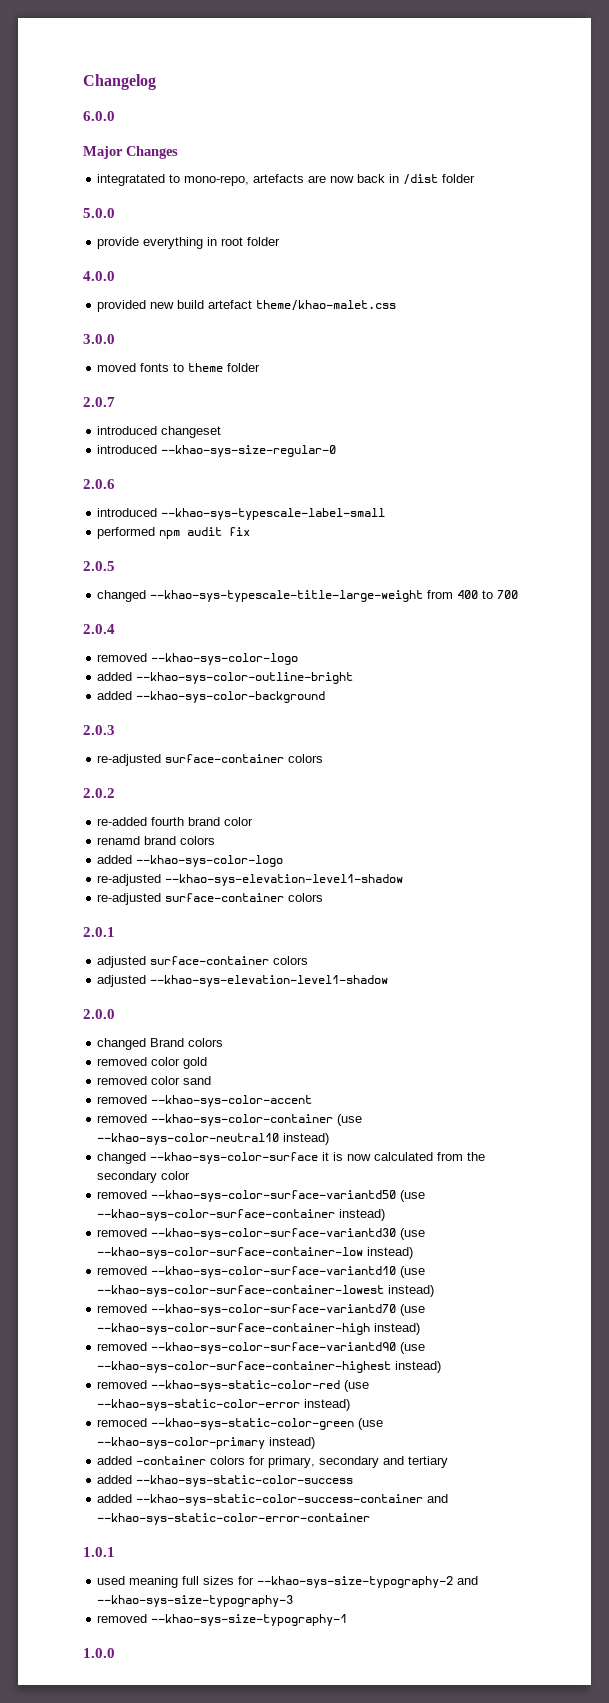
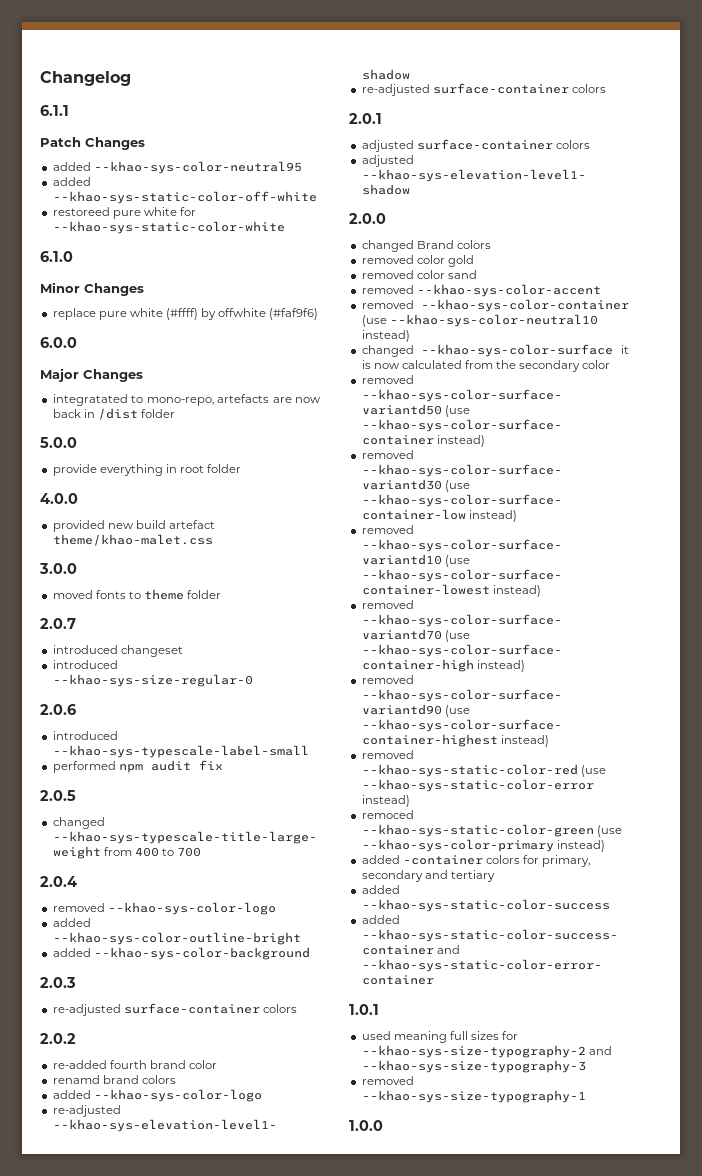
+ 6.1.1
+ Patch Changes
+ added --khao-sys-color-neutral95
+ added --khao-sys-static-color-off-white
+ restoreed pure white for --khao-sys-static-color-white
+ 6.1.0
+ Minor Changes
+ replace pure white (#ffff) by offwhite (#faf9f6)

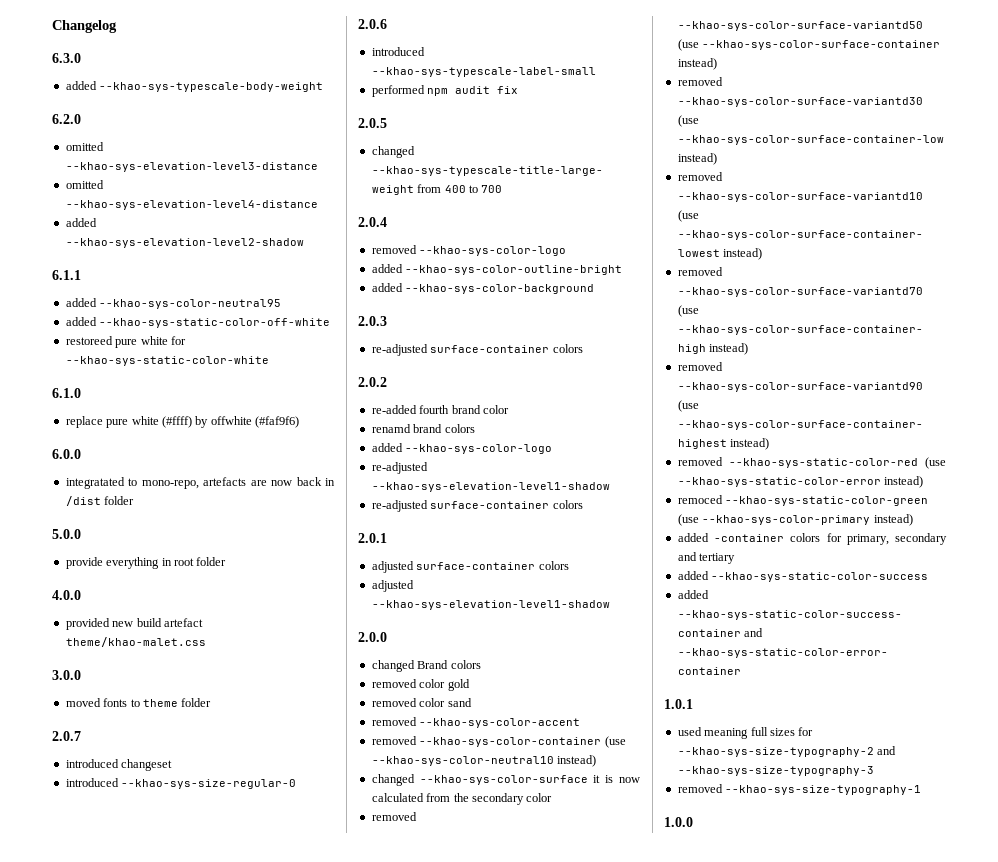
+ 6.3.0
+ added --khao-sys-typescale-body-weight
+ 6.2.0
+ omitted --khao-sys-elevation-level3-distance
+ omitted --khao-sys-elevation-level4-distance
+ added --khao-sys-elevation-level2-shadow
- Patch Changes
- Minor Changes
- Major Changes

